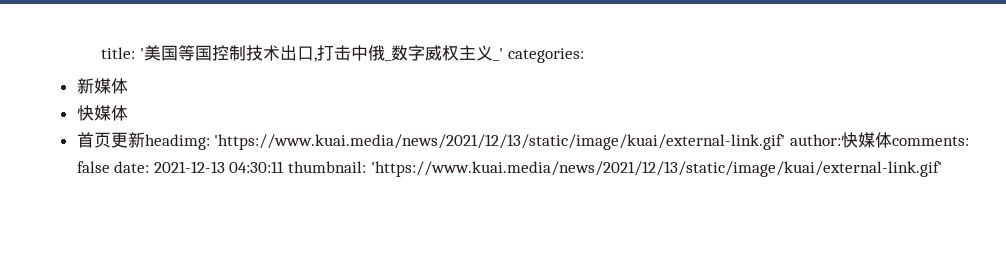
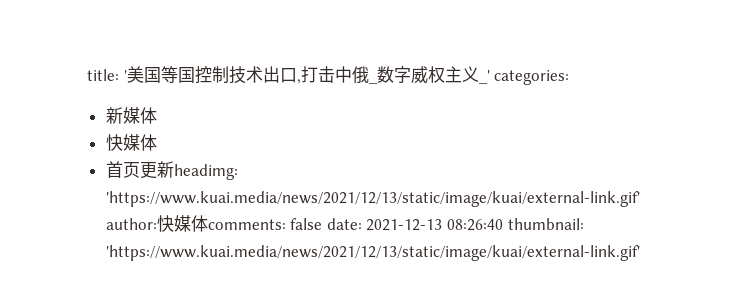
- 首页更新headimg: 'https://www.kuai.media/news/2021/12/13/static/image/kuai/external-link.gif' author:快媒体comments: false date: 2021-12-13 04:30:11 thumbnail: 'https://www.kuai.media/news/2021/12/13/static/image/kuai/external-link.gif'
+ 首页更新headimg: 'https://www.kuai.media/news/2021/12/13/static/image/kuai/external-link.gif' author:快媒体comments: false date: 2021-12-13 08:26:40 thumbnail: 'https://www.kuai.media/news/2021/12/13/static/image/kuai/external-link.gif'

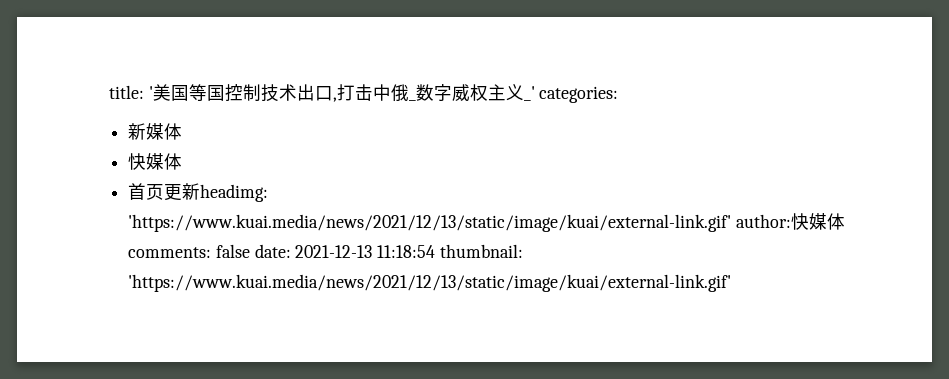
- 首页更新headimg: 'https://www.kuai.media/news/2021/12/13/static/image/kuai/external-link.gif' author:快媒体comments: false date: 2021-12-13 08:26:40 thumbnail: 'https://www.kuai.media/news/2021/12/13/static/image/kuai/external-link.gif'
+ 首页更新headimg: 'https://www.kuai.media/news/2021/12/13/static/image/kuai/external-link.gif' author:快媒体comments: false date: 2021-12-13 11:18:54 thumbnail: 'https://www.kuai.media/news/2021/12/13/static/image/kuai/external-link.gif'

